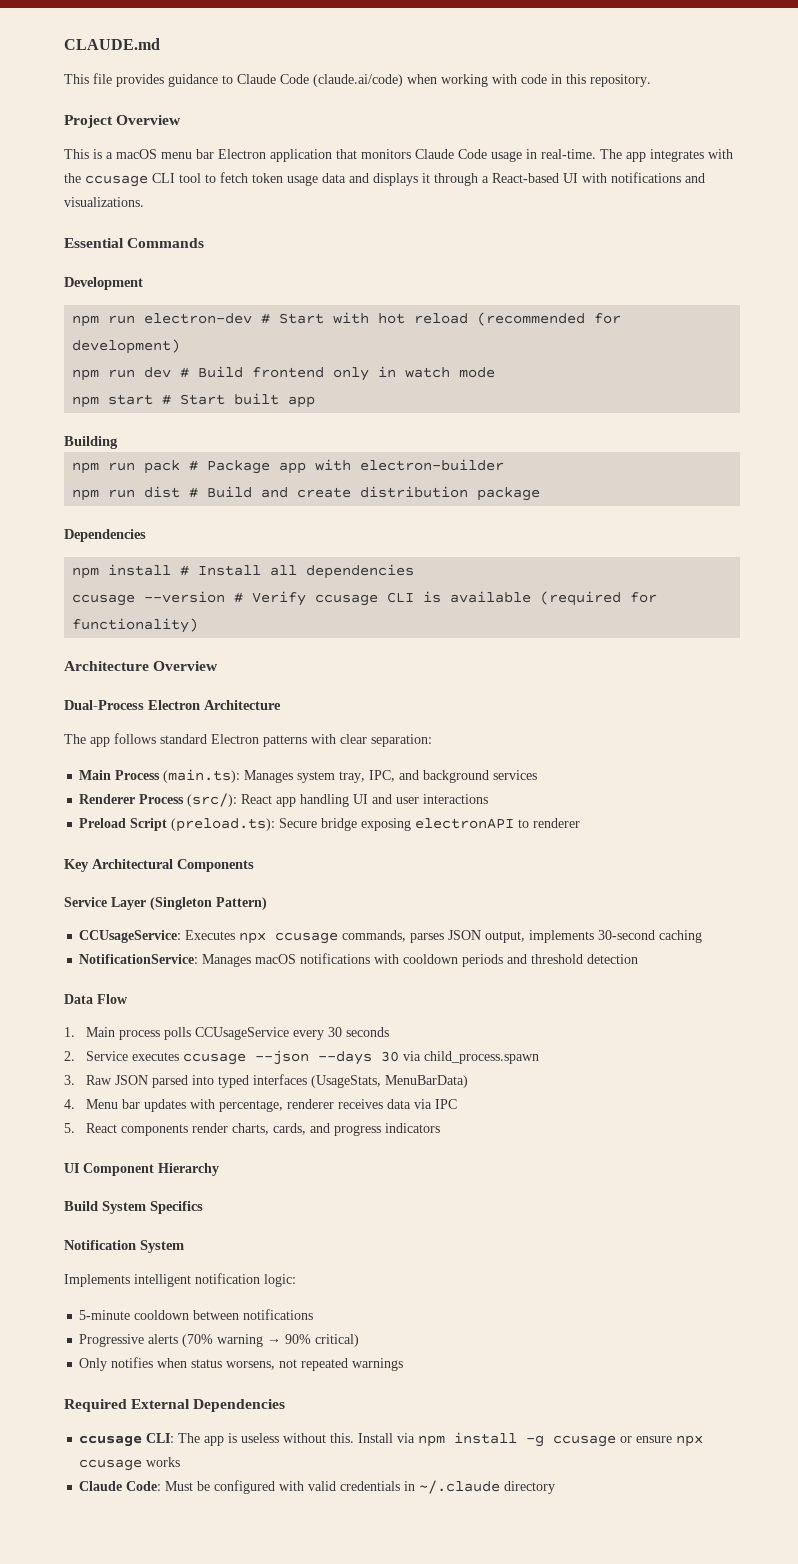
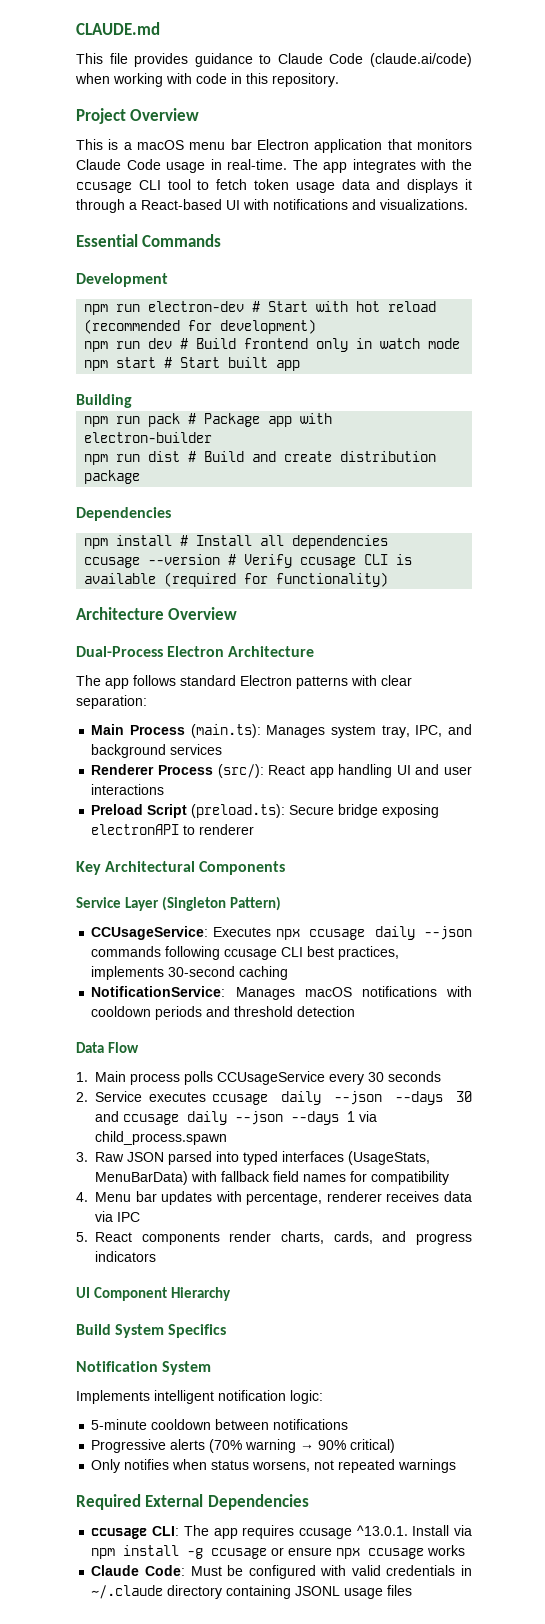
- CCUsageService: Executes npx ccusage commands, parses JSON output, implements 30-second caching
+ CCUsageService: Executes npx ccusage daily --json commands following ccusage CLI best practices, implements 30-second caching
- 2. Service executes ccusage --json --days 30 via child_process.spawn
+ 2. Service executes ccusage daily --json --days 30 and ccusage daily --json --days 1 via child_process.spawn
- 3. Raw JSON parsed into typed interfaces (UsageStats, MenuBarData)
+ 3. Raw JSON parsed into typed interfaces (UsageStats, MenuBarData) with fallback field names for compatibility
- ccusage CLI: The app is useless without this. Install via npm install -g ccusage or ensure npx ccusage works
+ ccusage CLI: The app requires ccusage ^13.0.1. Install via npm install -g ccusage or ensure npx ccusage works
- Claude Code: Must be configured with valid credentials in ~/.claude directory
+ Claude Code: Must be configured with valid credentials in ~/.claude directory containing JSONL usage files

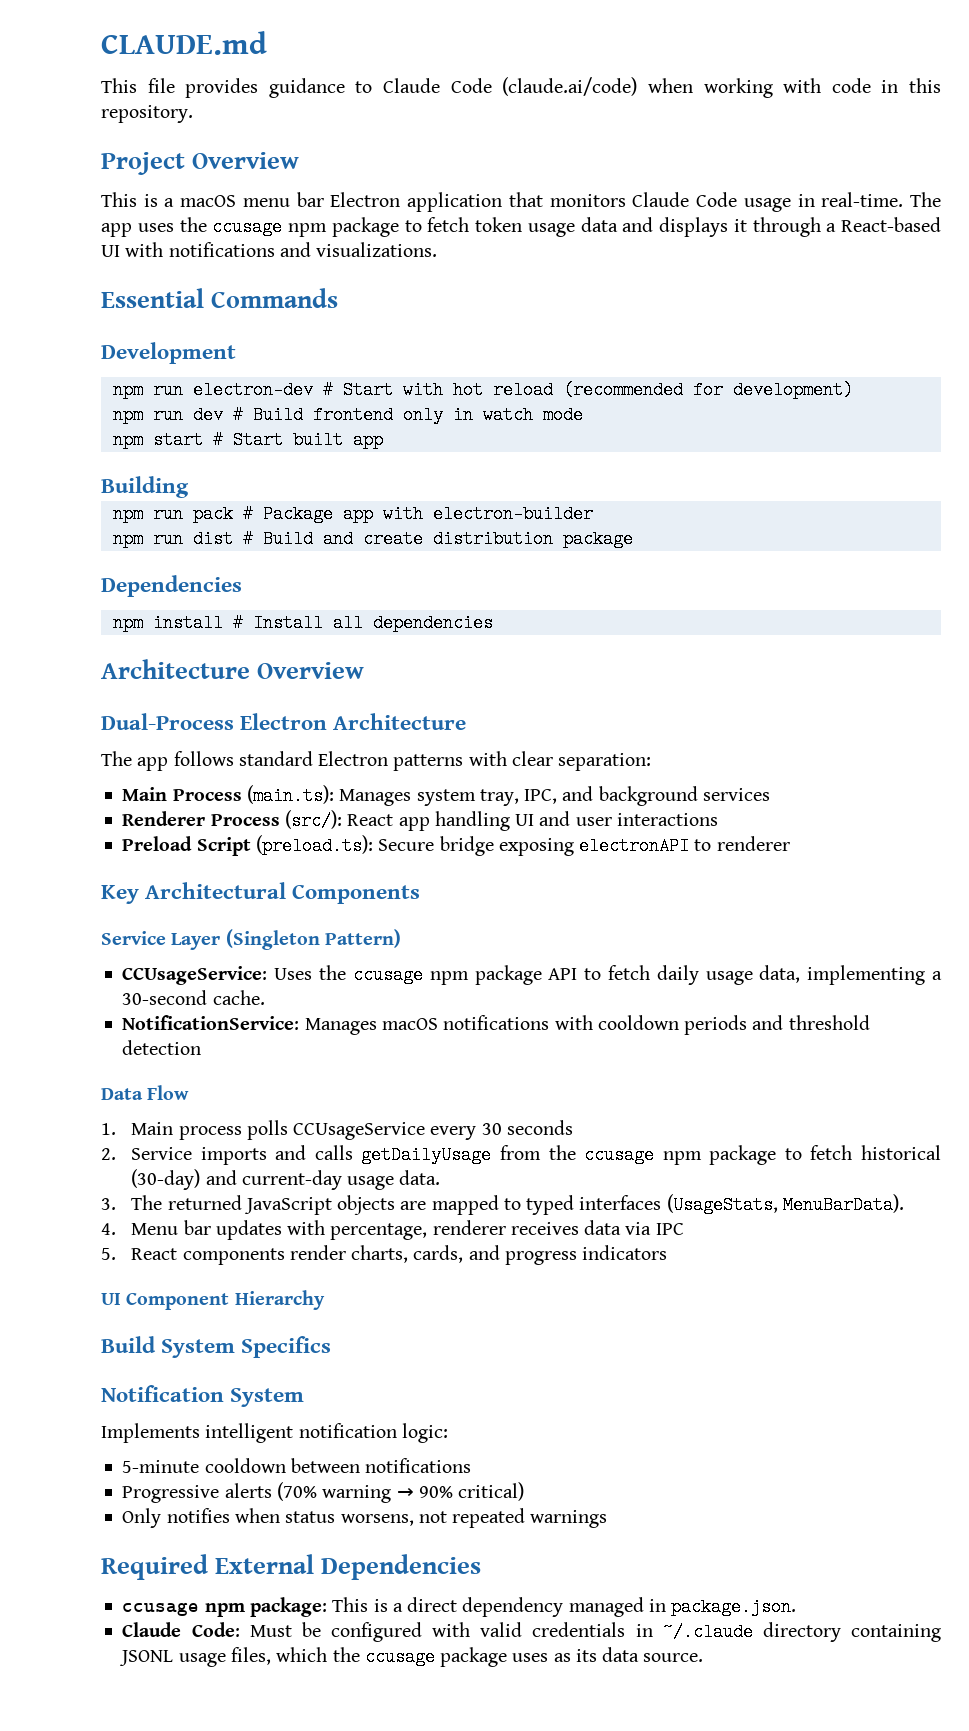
- The app integrates with the ccusage CLI tool to fetch token usage data and displays it through a React-based UI with notifications and visualizations.
+ The app uses the ccusage npm package to fetch token usage data and displays it through a React-based UI with notifications and visualizations.
- ccusage --version # Verify ccusage CLI is available (required for functionality)
- CCUsageService: Executes npx ccusage daily --json commands following ccusage CLI best practices, implements 30-second caching
+ CCUsageService: Uses the ccusage npm package API to fetch daily usage data, implementing a 30-second cache.
- 2. Service executes ccusage daily --json --days 30 and ccusage daily --json --days 1 via child_process.spawn
- 3. Raw JSON parsed into typed interfaces (UsageStats, MenuBarData) with fallback field names for compatibility
+ 2. Service imports and calls getDailyUsage from the ccusage npm package to fetch historical (30-day) and current-day usage data.
+ 3. The returned JavaScript objects are mapped to typed interfaces (UsageStats, MenuBarData).
- ccusage CLI: The app requires ccusage ^13.0.1. Install via npm install -g ccusage or ensure npx ccusage works
+ ccusage npm package: This is a direct dependency managed in package.json.
- Claude Code: Must be configured with valid credentials in ~/.claude directory containing JSONL usage files
+ Claude Code: Must be configured with valid credentials in ~/.claude directory containing JSONL usage files, which the ccusage package uses as its data source.

